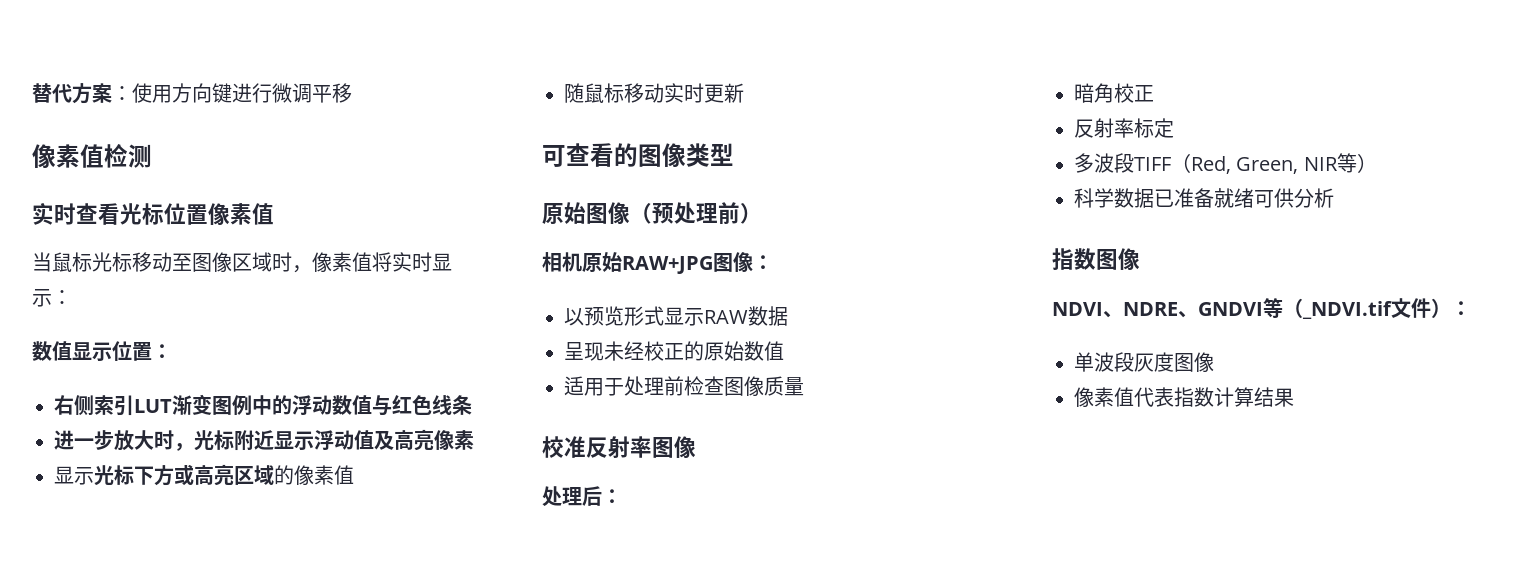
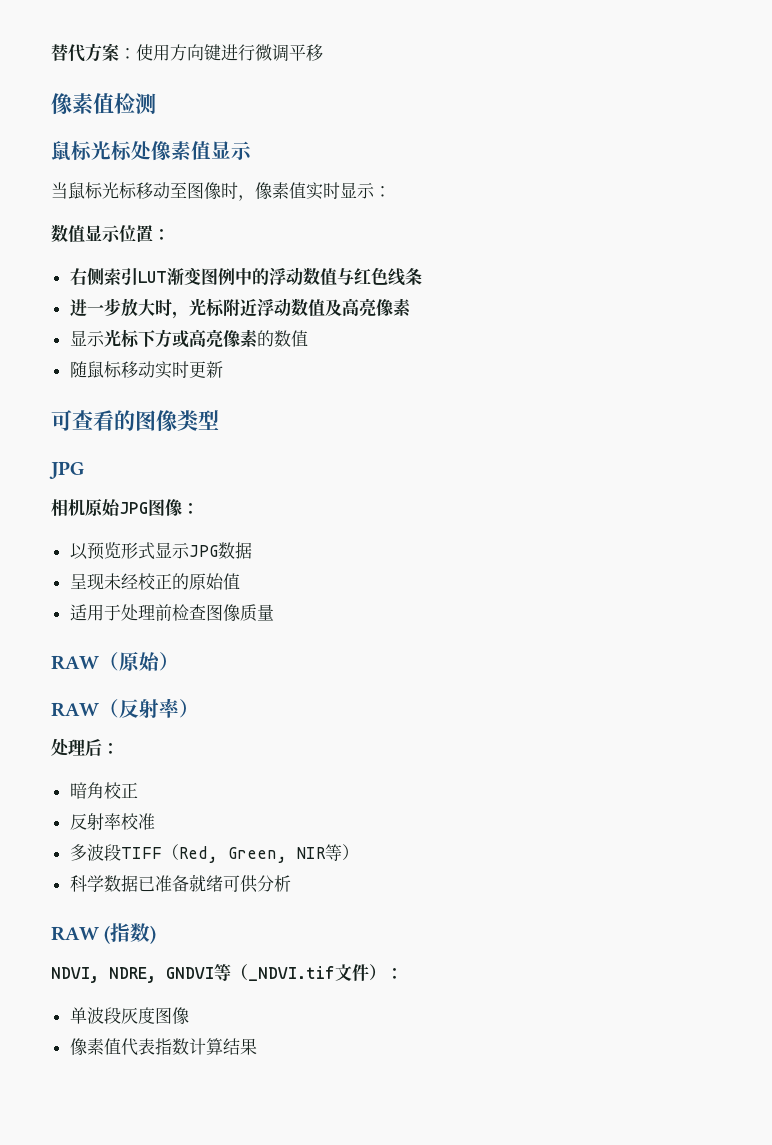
- 实时查看光标位置像素值
+ 鼠标光标处像素值显示
- 当鼠标光标移动至图像区域时，像素值将实时显示：
+ 当鼠标光标移动至图像时，像素值实时显示：
- 进一步放大时，光标附近显示浮动值及高亮像素
+ 进一步放大时，光标附近浮动数值及高亮像素
- 显示光标下方或高亮区域的像素值
+ 显示光标下方或高亮像素的数值
  可查看的图像类型
- 原始图像（预处理前）
+ JPG
- 相机原始RAW+JPG图像：
+ 相机原始JPG图像：
- 以预览形式显示RAW数据
+ 以预览形式显示JPG数据
- 呈现未经校正的原始数值
+ 呈现未经校正的原始值
- 校准反射率图像
+ RAW（原始）
+ RAW（反射率）
- 反射率标定
+ 反射率校准
- 指数图像
- NDVI、NDRE、GNDVI等（_NDVI.tif文件）：
+ RAW (指数)
+ NDVI, NDRE, GNDVI等（_NDVI.tif文件）：

